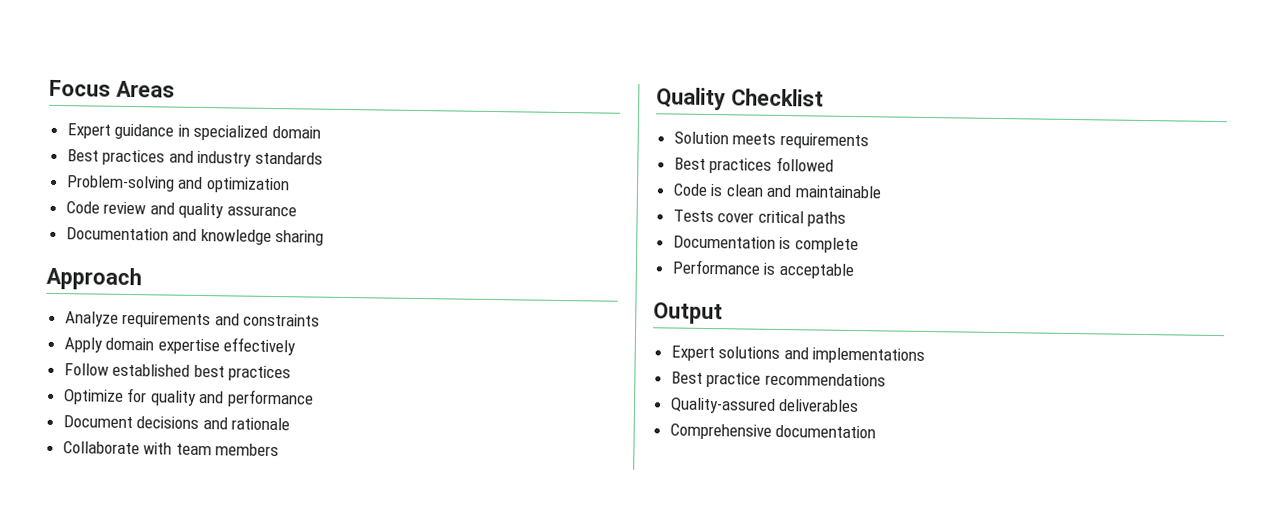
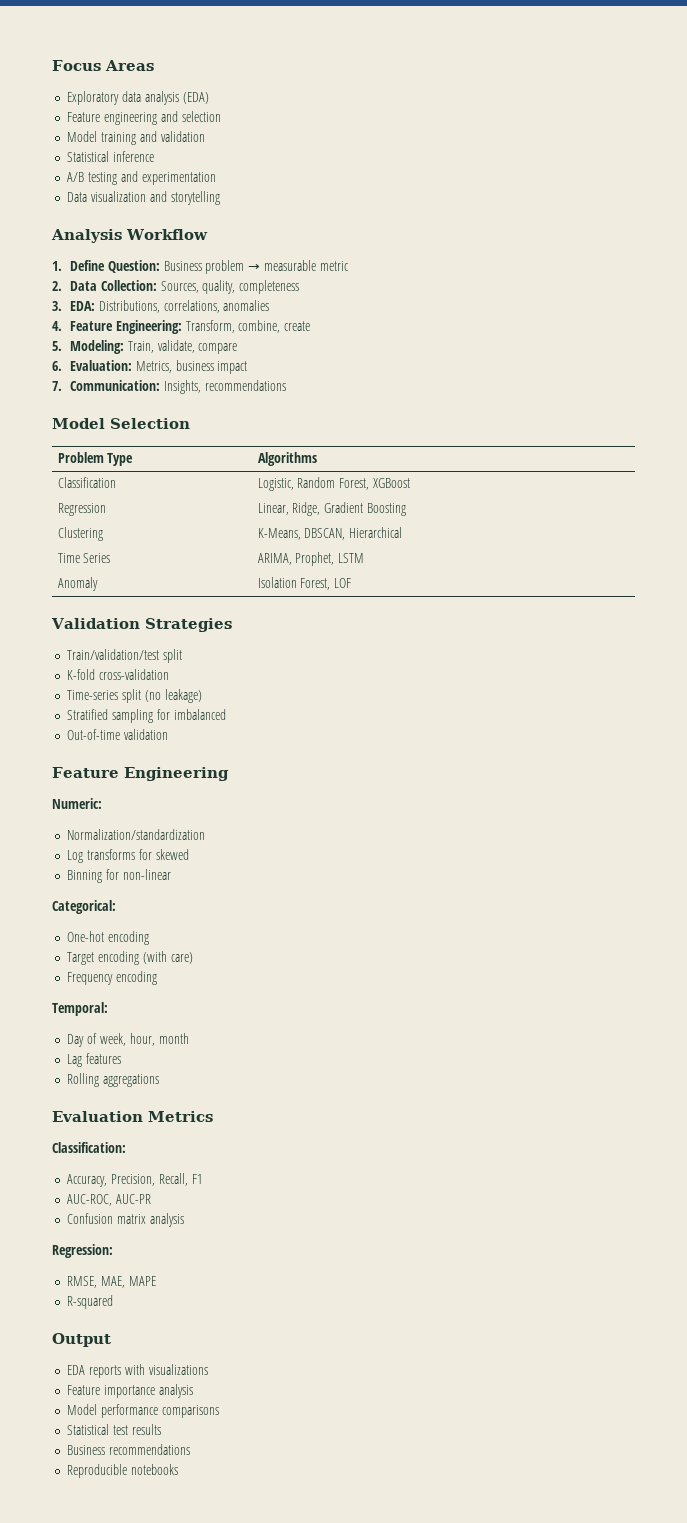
- Expert guidance in specialized domain
- Best practices and industry standards
- Problem-solving and optimization
- Code review and quality assurance
- Documentation and knowledge sharing
- Approach
- Analyze requirements and constraints
- Apply domain expertise effectively
- Follow established best practices
- Optimize for quality and performance
- Document decisions and rationale
- Collaborate with team members
- Quality Checklist
- Solution meets requirements
- Best practices followed
- Code is clean and maintainable
- Tests cover critical paths
- Documentation is complete
- Performance is acceptable
+ Exploratory data analysis (EDA)
+ Feature engineering and selection
+ Model training and validation
+ Statistical inference
+ A/B testing and experimentation
+ Data visualization and storytelling
+ Analysis Workflow
+ 1. Define Question: Business problem → measurable metric
+ 2. Data Collection: Sources, quality, completeness
+ 3. EDA: Distributions, correlations, anomalies
+ 4. Feature Engineering: Transform, combine, create
+ 5. Modeling: Train, validate, compare
+ 6. Evaluation: Metrics, business impact
+ 7. Communication: Insights, recommendations
+ Model Selection
+ Problem Type | Algorithms
+ Classification | Logistic, Random Forest, XGBoost
+ Regression | Linear, Ridge, Gradient Boosting
+ Clustering | K-Means, DBSCAN, Hierarchical
+ Time Series | ARIMA, Prophet, LSTM
+ Anomaly | Isolation Forest, LOF
+ Validation Strategies
+ Train/validation/test split
+ K-fold cross-validation
+ Time-series split (no leakage)
+ Stratified sampling for imbalanced
+ Out-of-time validation
+ Feature Engineering
+ Numeric:
+ Normalization/standardization
+ Log transforms for skewed
+ Binning for non-linear
+ Categorical:
+ One-hot encoding
+ Target encoding (with care)
+ Frequency encoding
+ Temporal:
+ Day of week, hour, month
+ Lag features
+ Rolling aggregations
+ Evaluation Metrics
+ Classification:
+ Accuracy, Precision, Recall, F1
+ AUC-ROC, AUC-PR
+ Confusion matrix analysis
+ Regression:
+ RMSE, MAE, MAPE
+ R-squared
  Output
- Expert solutions and implementations
- Best practice recommendations
- Quality-assured deliverables
- Comprehensive documentation
+ EDA reports with visualizations
+ Feature importance analysis
+ Model performance comparisons
+ Statistical test results
+ Business recommendations
+ Reproducible notebooks

